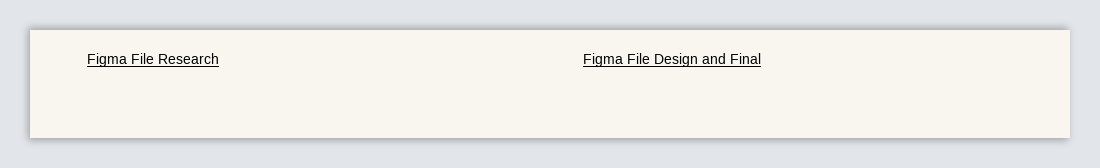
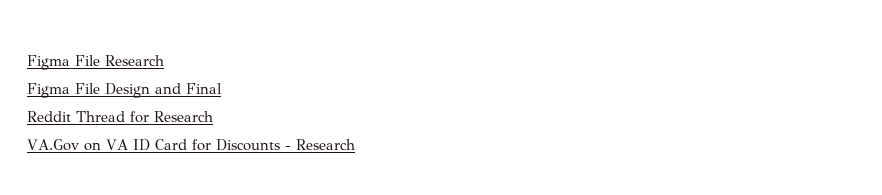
+ Reddit Thread for Research
+ VA.Gov on VA ID Card for Discounts - Research

